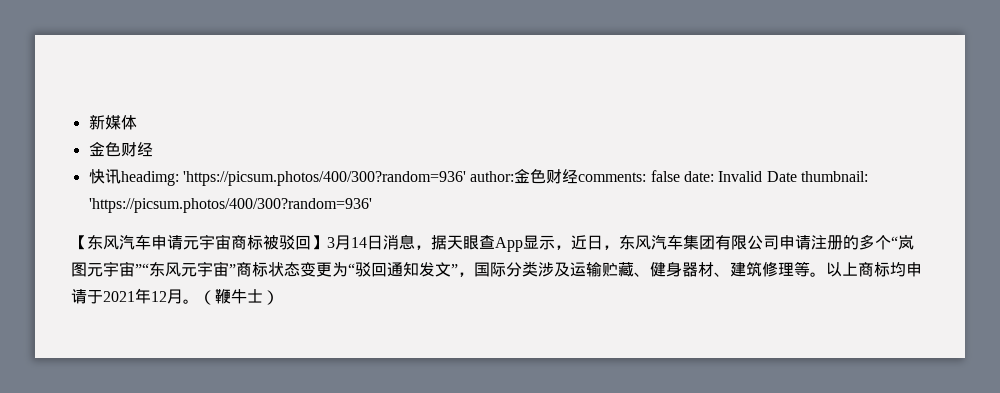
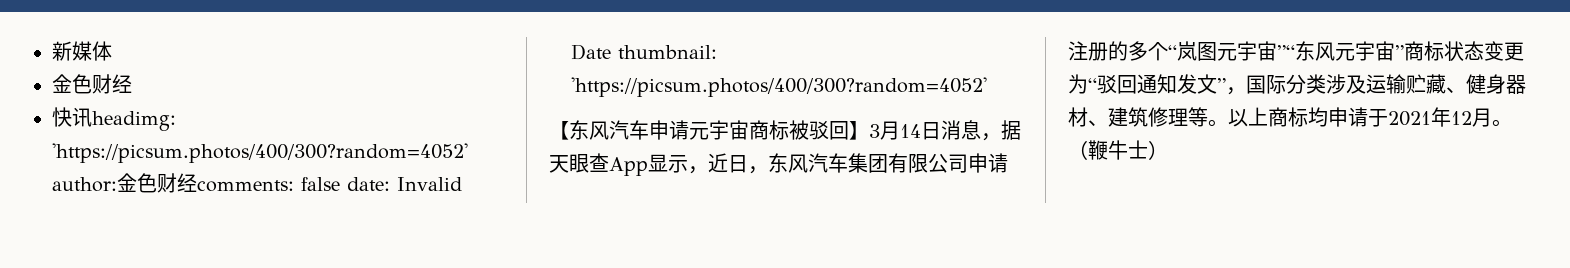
- 快讯headimg: 'https://picsum.photos/400/300?random=936' author:金色财经comments: false date: Invalid Date thumbnail: 'https://picsum.photos/400/300?random=936'
+ 快讯headimg: 'https://picsum.photos/400/300?random=4052' author:金色财经comments: false date: Invalid Date thumbnail: 'https://picsum.photos/400/300?random=4052'

